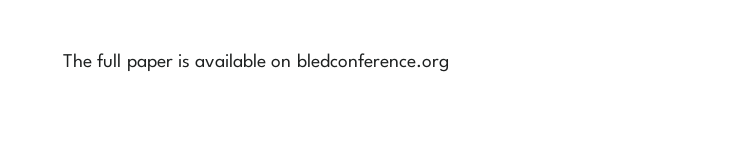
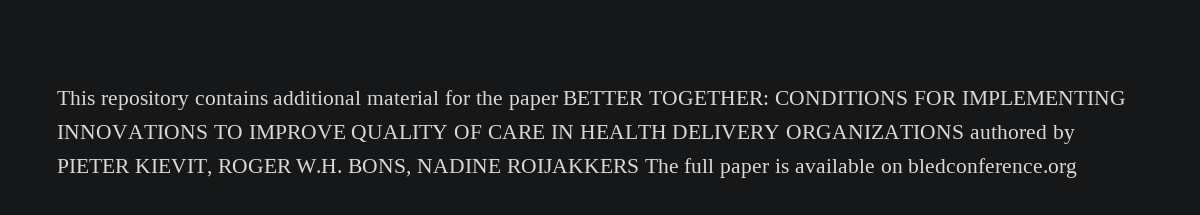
- The full paper is available on bledconference.org
+ This repository contains additional material for the paper BETTER TOGETHER: CONDITIONS FOR IMPLEMENTING INNOVATIONS TO IMPROVE QUALITY OF CARE IN HEALTH DELIVERY ORGANIZATIONS authored by PIETER KIEVIT, ROGER W.H. BONS, NADINE ROIJAKKERS The full paper is available on bledconference.org

